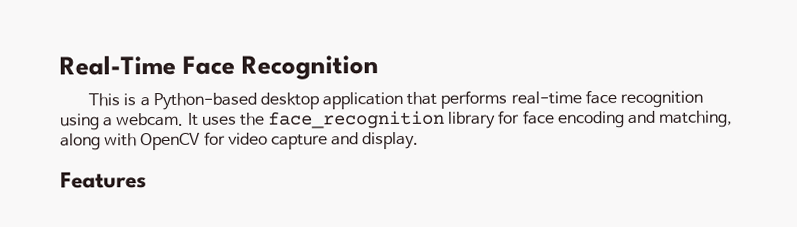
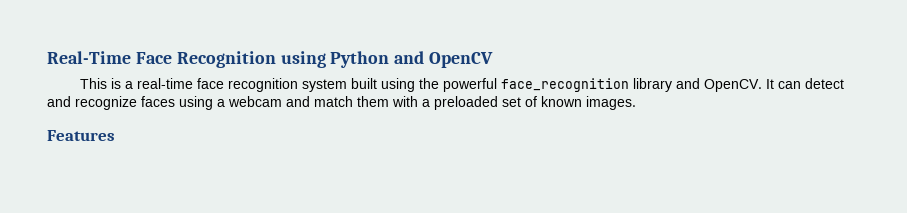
- Real-Time Face Recognition
+ Real-Time Face Recognition using Python and OpenCV
- This is a Python-based desktop application that performs real-time face recognition using a webcam. It uses the face_recognition library for face encoding and matching, along with OpenCV for video capture and display.
+ This is a real-time face recognition system built using the powerful face_recognition library and OpenCV. It can detect and recognize faces using a webcam and match them with a preloaded set of known images.

